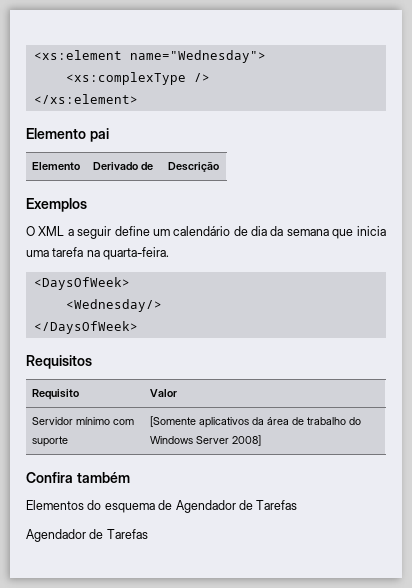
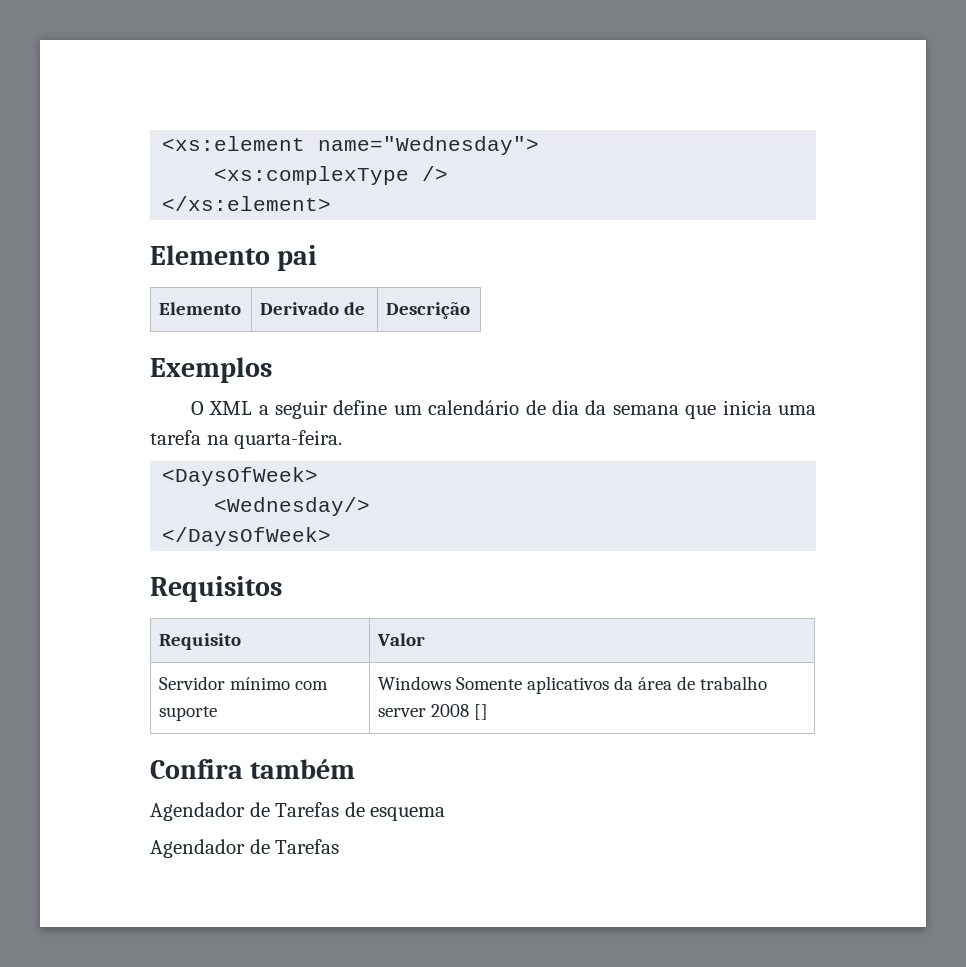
- Servidor mínimo com suporte | [Somente aplicativos da área de trabalho do Windows Server 2008]
+ Servidor mínimo com suporte | Windows Somente aplicativos da área de trabalho server 2008 []
  Confira também
- Elementos do esquema de Agendador de Tarefas
+ Agendador de Tarefas de esquema

